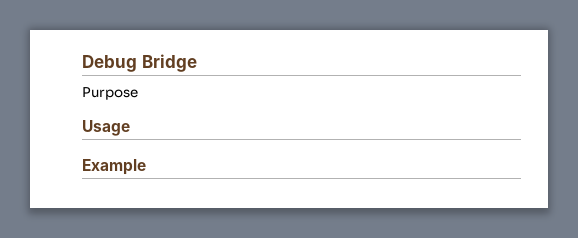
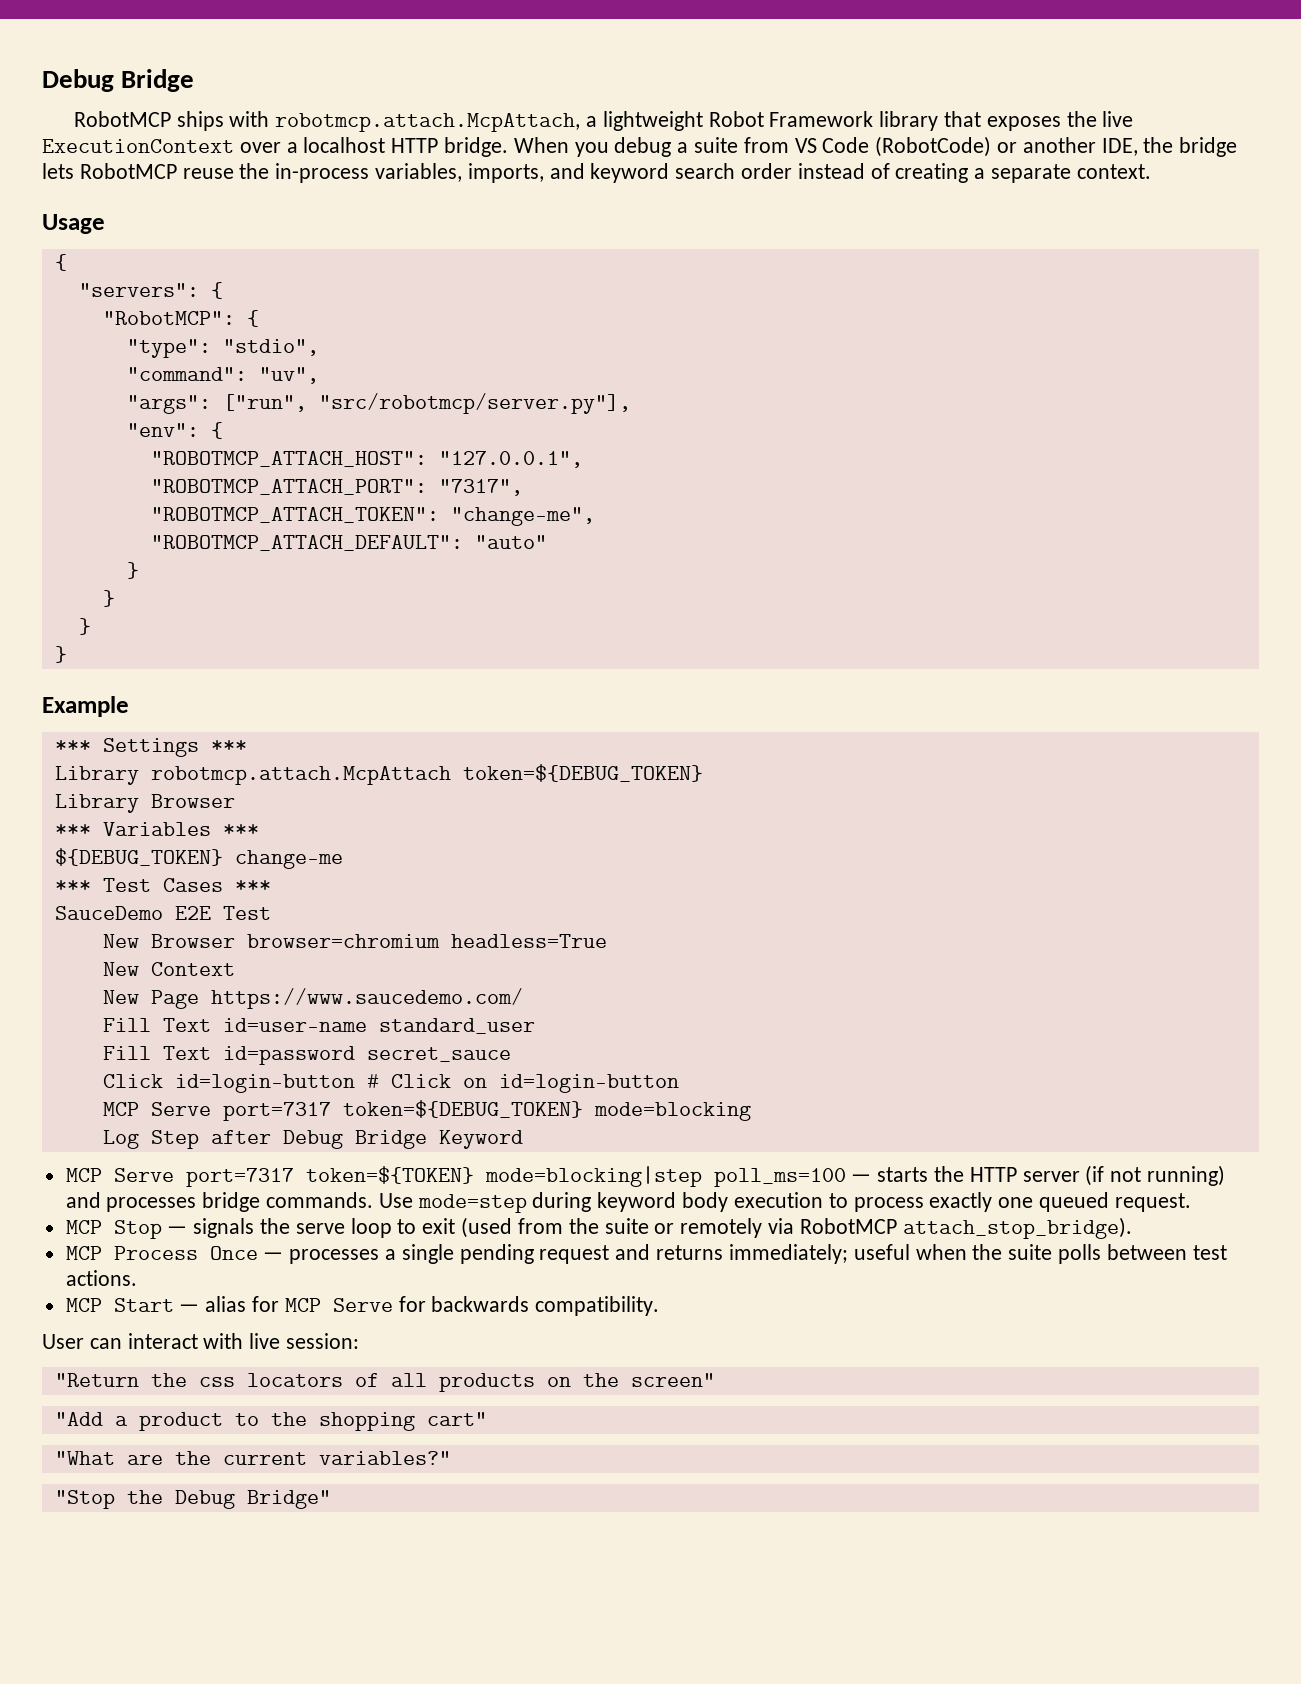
- Purpose
+ RobotMCP ships with robotmcp.attach.McpAttach, a lightweight Robot Framework library that exposes the live ExecutionContext over a localhost HTTP bridge. When you debug a suite from VS Code (RobotCode) or another IDE, the bridge lets RobotMCP reuse the in-process variables, imports, and keyword search order instead of creating a separate context.
  Usage
+ {
+ "servers": {
+ "RobotMCP": {
+ "type": "stdio",
+ "command": "uv",
+ "args": ["run", "src/robotmcp/server.py"],
+ "env": {
+ "ROBOTMCP_ATTACH_HOST": "127.0.0.1",
+ "ROBOTMCP_ATTACH_PORT": "7317",
+ "ROBOTMCP_ATTACH_TOKEN": "change-me",
+ "ROBOTMCP_ATTACH_DEFAULT": "auto"
+ }
+ }
+ }
+ }
  Example
+ *** Settings ***
+ Library robotmcp.attach.McpAttach token=${DEBUG_TOKEN}
+ Library Browser
+ *** Variables ***
+ ${DEBUG_TOKEN} change-me
+ *** Test Cases ***
+ SauceDemo E2E Test
+ New Browser browser=chromium headless=True
+ New Context
+ New Page https://www.saucedemo.com/
+ Fill Text id=user-name standard_user
+ Fill Text id=password secret_sauce
+ Click id=login-button # Click on id=login-button
+ MCP Serve port=7317 token=${DEBUG_TOKEN} mode=blocking
+ Log Step after Debug Bridge Keyword
+ MCP Serve port=7317 token=${TOKEN} mode=blocking|step poll_ms=100 — starts the HTTP server (if not running) and processes bridge commands. Use mode=step during keyword body execution to process exactly one queued request.
+ MCP Stop — signals the serve loop to exit (used from the suite or remotely via RobotMCP attach_stop_bridge).
+ MCP Process Once — processes a single pending request and returns immediately; useful when the suite polls between test actions.
+ MCP Start — alias for MCP Serve for backwards compatibility.
+ User can interact with live session:
+ "Return the css locators of all products on the screen"
+ "Add a product to the shopping cart"
+ "What are the current variables?"
+ "Stop the Debug Bridge"

